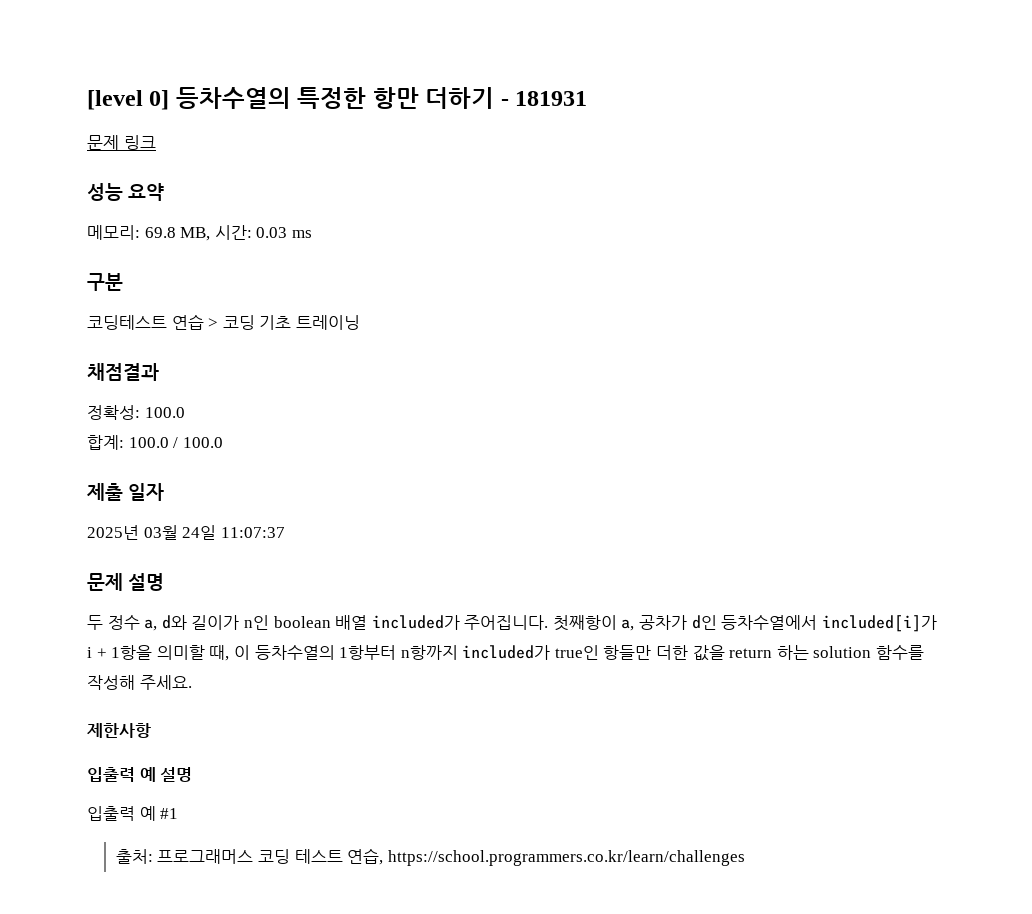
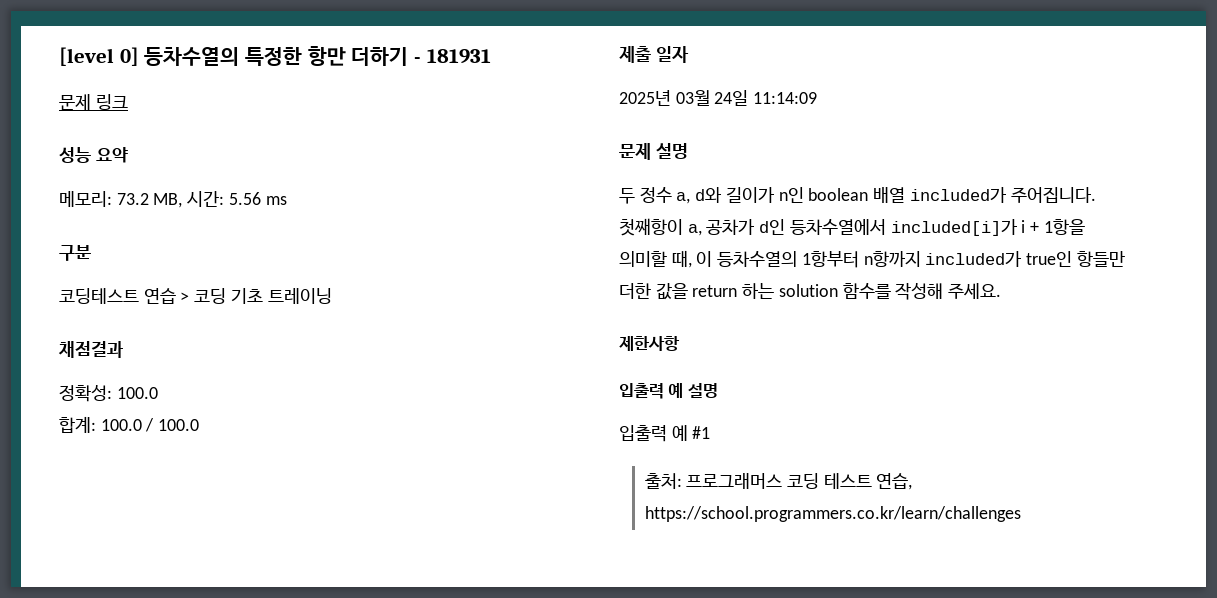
- 메모리: 69.8 MB, 시간: 0.03 ms
+ 메모리: 73.2 MB, 시간: 5.56 ms
- 2025년 03월 24일 11:07:37
+ 2025년 03월 24일 11:14:09

